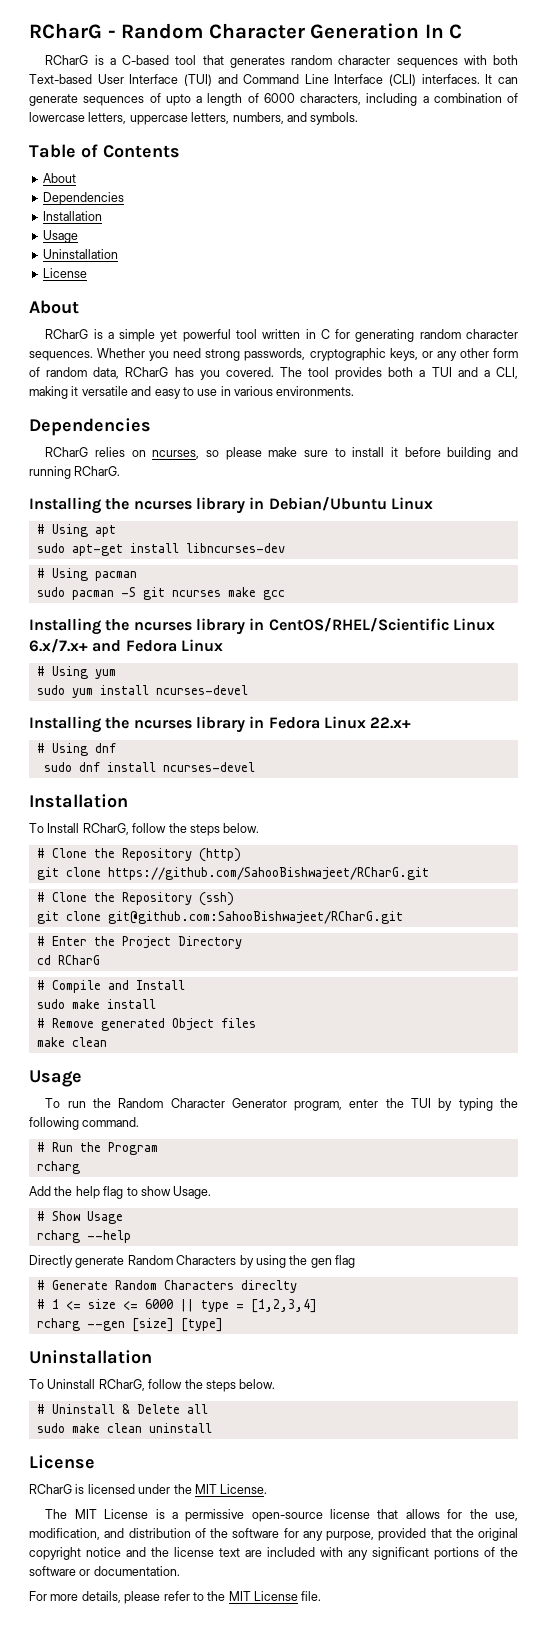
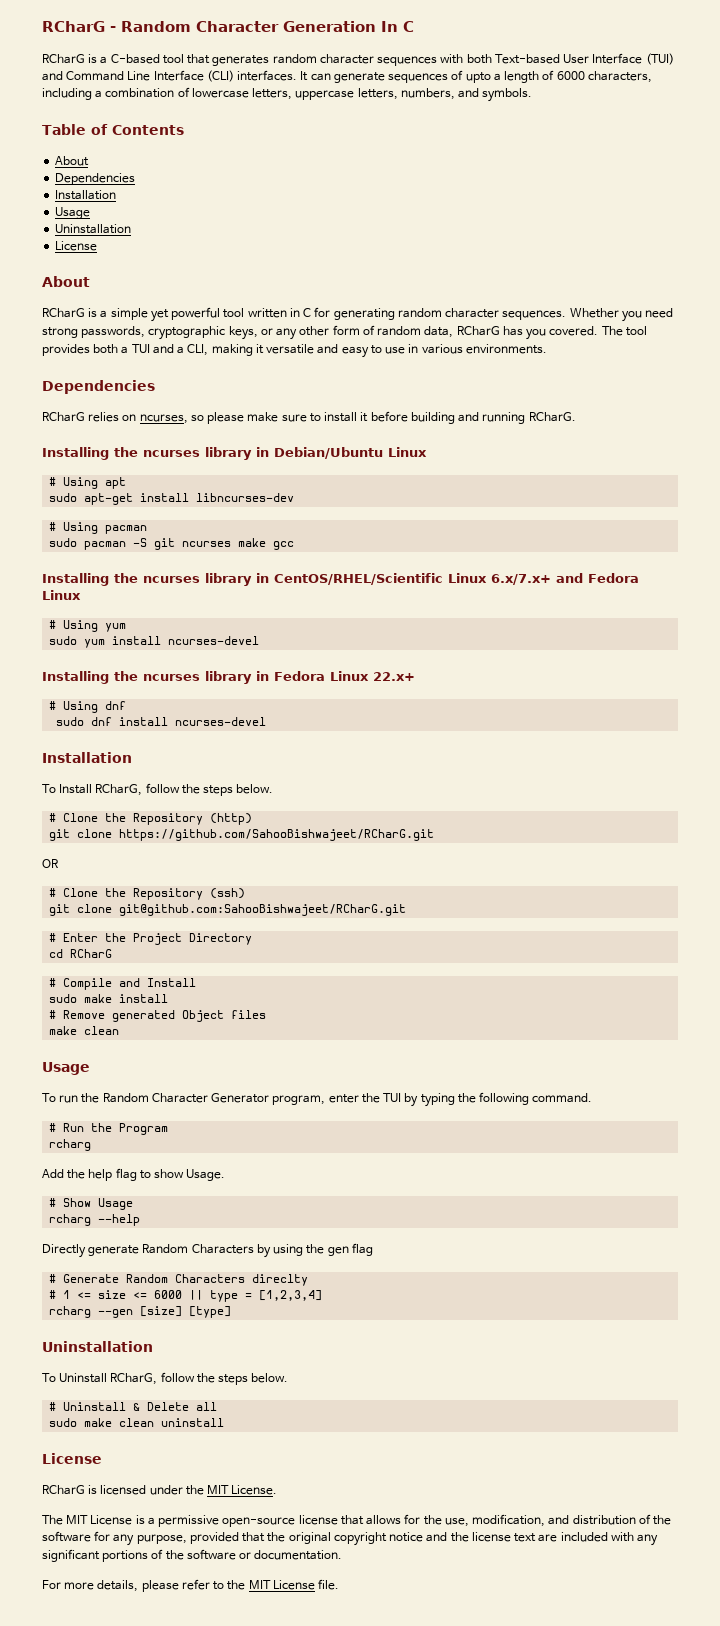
+ OR

